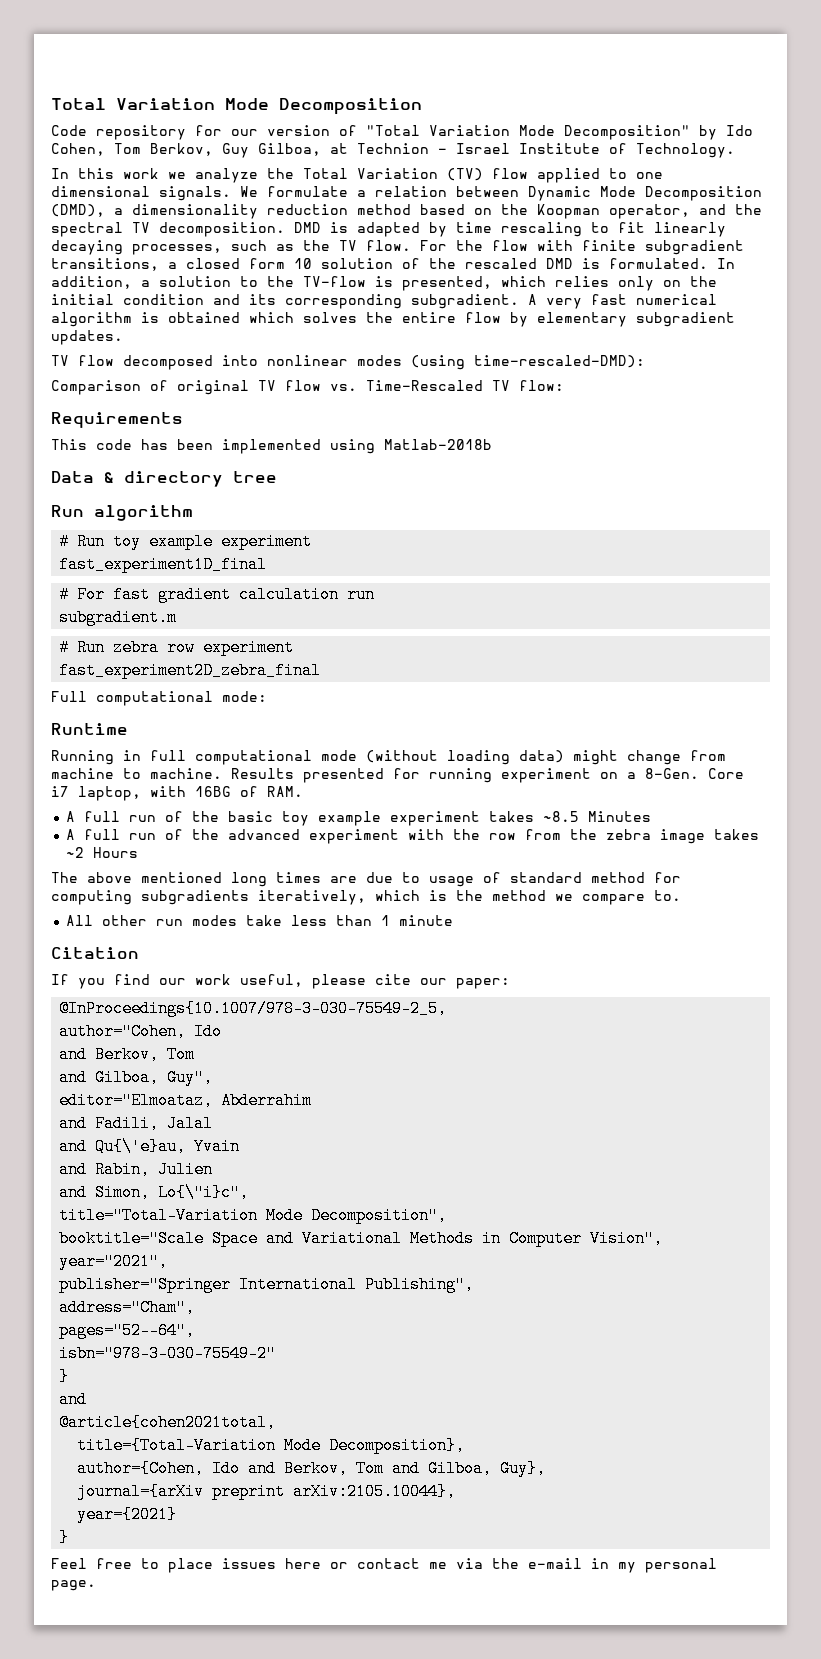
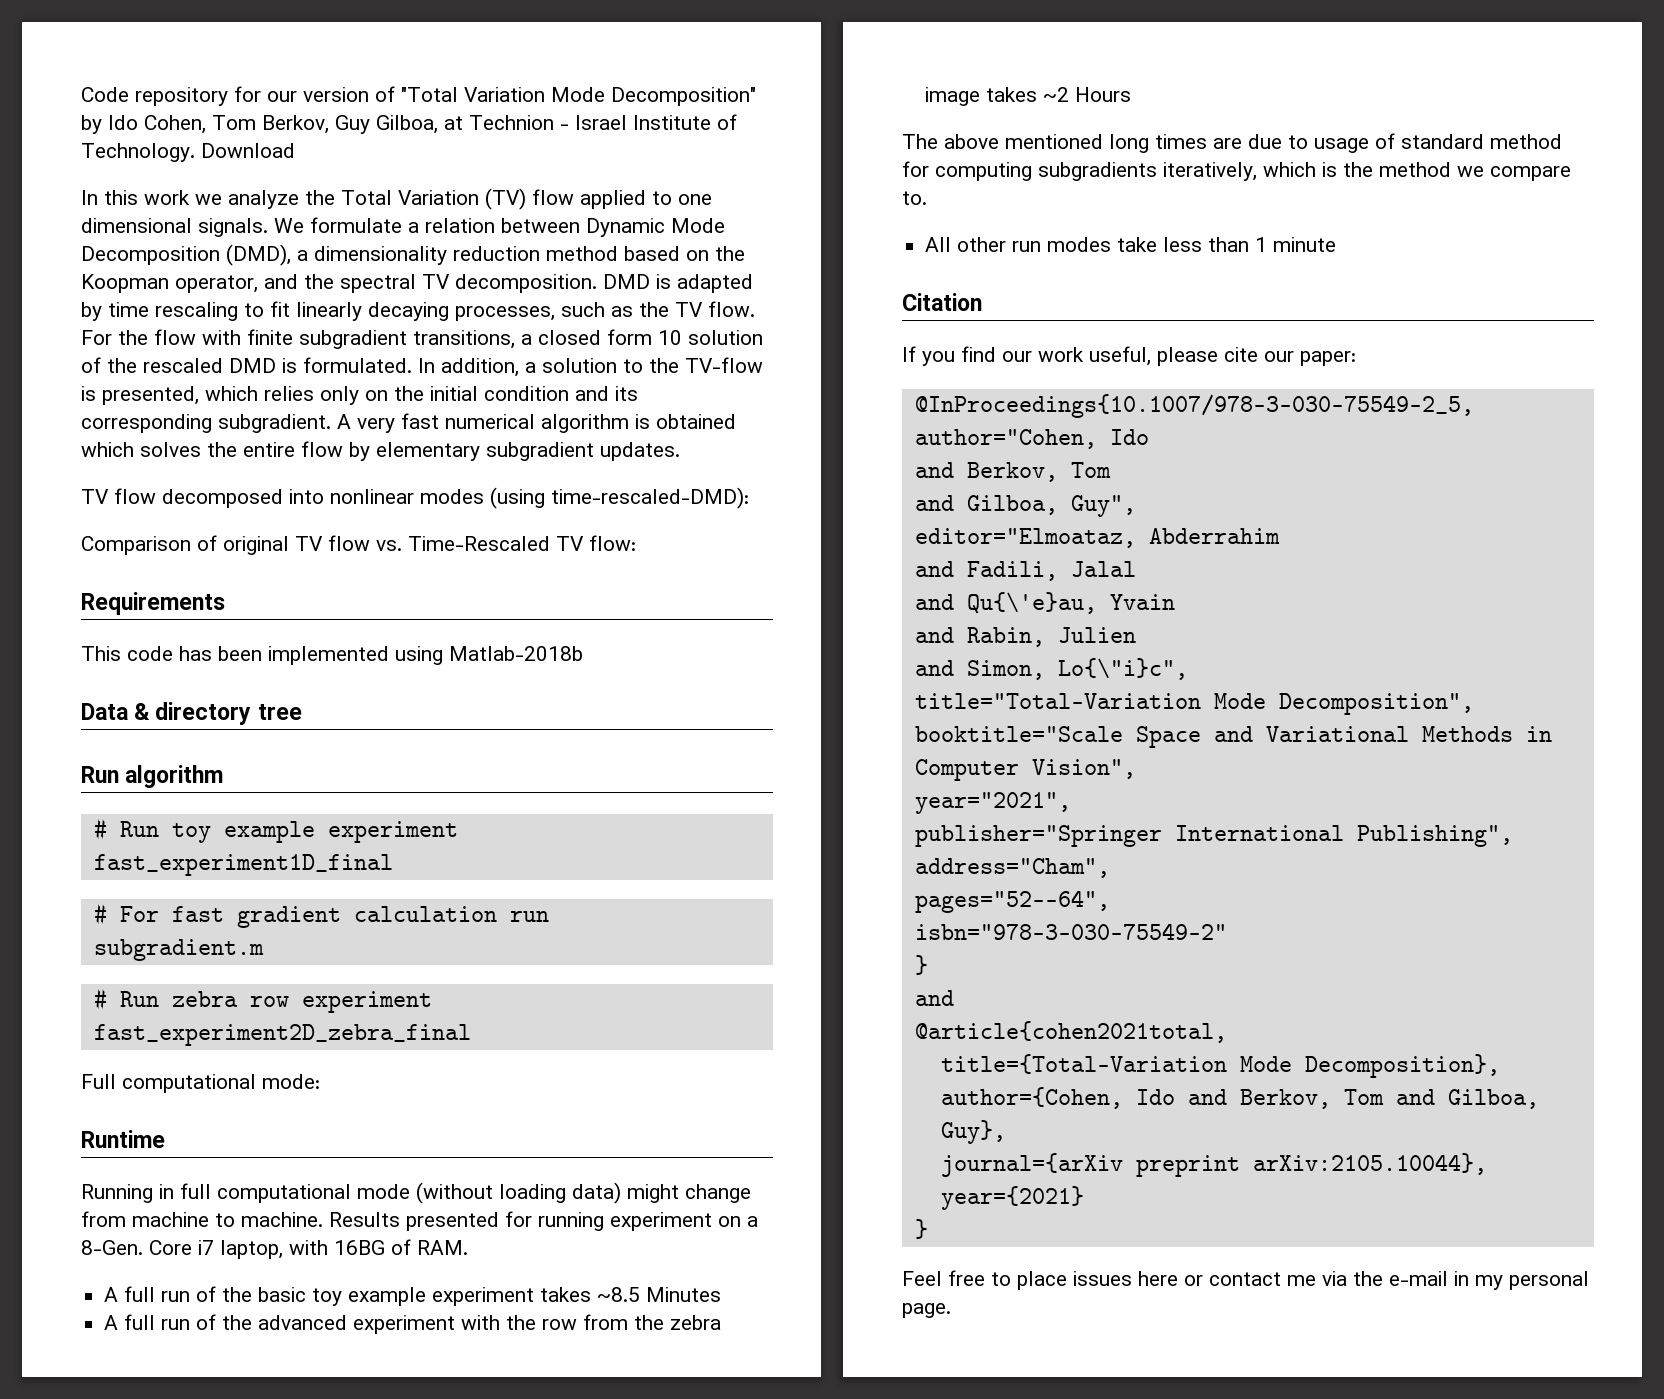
- Total Variation Mode Decomposition
+ Download

